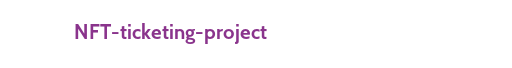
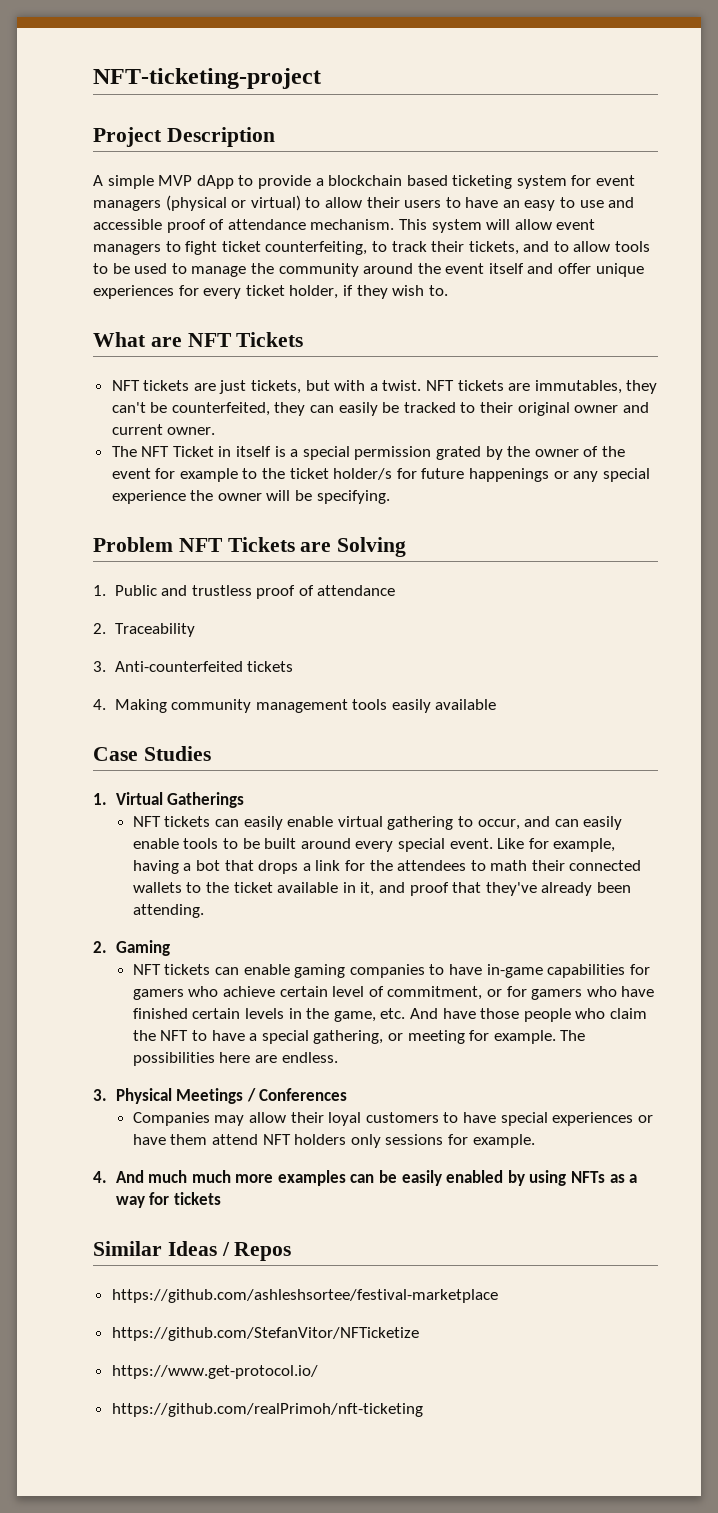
+ Project Description
+ A simple MVP dApp to provide a blockchain based ticketing system for event managers (physical or virtual) to allow their users to have an easy to use and accessible proof of attendance mechanism. This system will allow event managers to fight ticket counterfeiting, to track their tickets, and to allow tools to be used to manage the community around the event itself and offer unique experiences for every ticket holder, if they wish to.
+ What are NFT Tickets
+ NFT tickets are just tickets, but with a twist. NFT tickets are immutables, they can't be counterfeited, they can easily be tracked to their original owner and current owner.
+ The NFT Ticket in itself is a special permission grated by the owner of the event for example to the ticket holder/s for future happenings or any special experience the owner will be specifying.
+ Problem NFT Tickets are Solving
+ 1. Public and trustless proof of attendance
+ 2. Traceability
+ 3. Anti-counterfeited tickets
+ 4. Making community management tools easily available
+ Case Studies
+ 1. Virtual Gatherings
+ NFT tickets can easily enable virtual gathering to occur, and can easily enable tools to be built around every special event. Like for example, having a bot that drops a link for the attendees to math their connected wallets to the ticket available in it, and proof that they've already been attending.
+ 2. Gaming
+ NFT tickets can enable gaming companies to have in-game capabilities for gamers who achieve certain level of commitment, or for gamers who have finished certain levels in the game, etc. And have those people who claim the NFT to have a special gathering, or meeting for example. The possibilities here are endless.
+ 3. Physical Meetings / Conferences
+ Companies may allow their loyal customers to have special experiences or have them attend NFT holders only sessions for example.
+ 4. And much much more examples can be easily enabled by using NFTs as a way for tickets
+ Similar Ideas / Repos
+ https://github.com/ashleshsortee/festival-marketplace
+ https://github.com/StefanVitor/NFTicketize
+ https://www.get-protocol.io/
+ https://github.com/realPrimoh/nft-ticketing

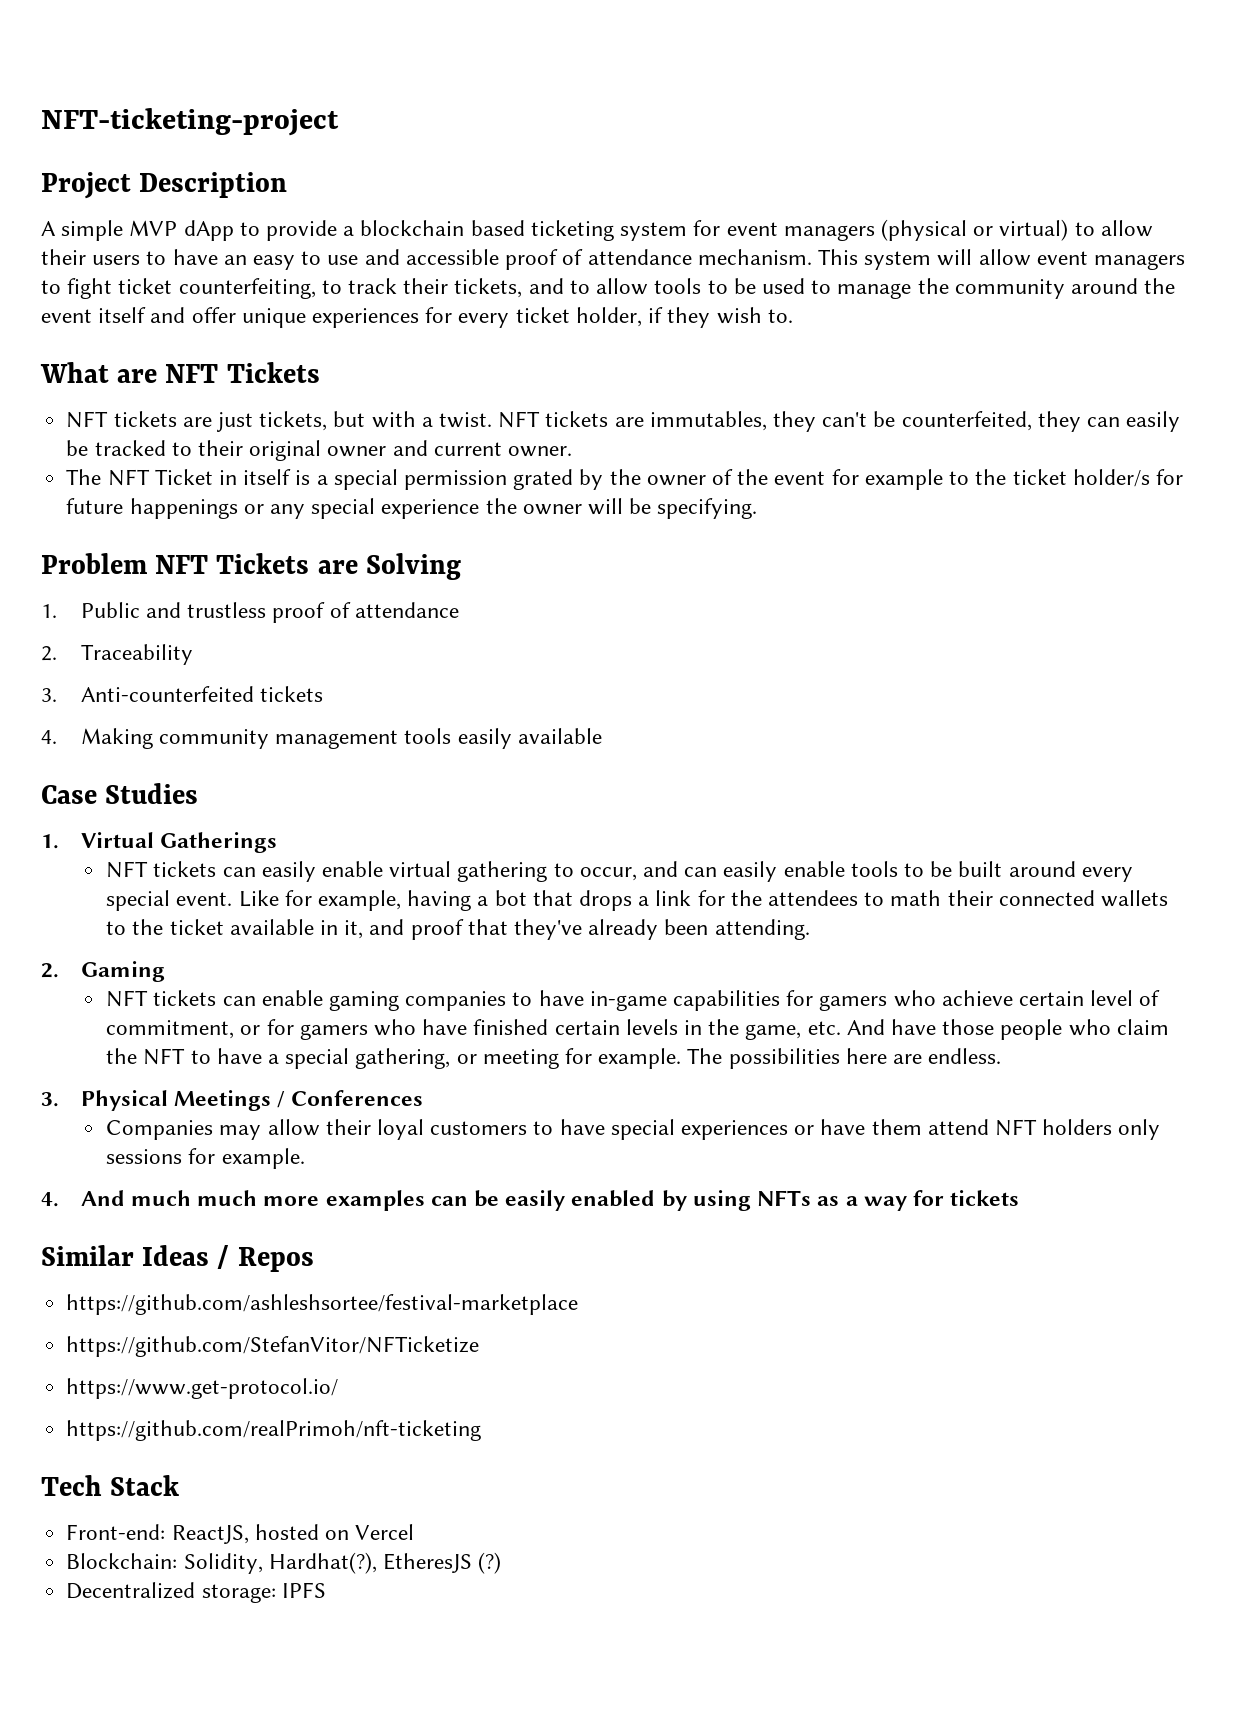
+ Tech Stack
+ Front-end: ReactJS, hosted on Vercel
+ Blockchain: Solidity, Hardhat(?), EtheresJS (?)
+ Decentralized storage: IPFS

